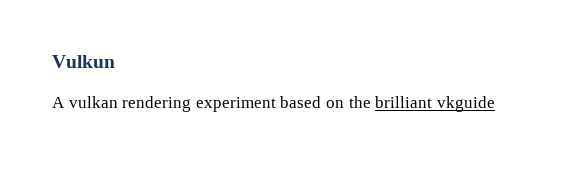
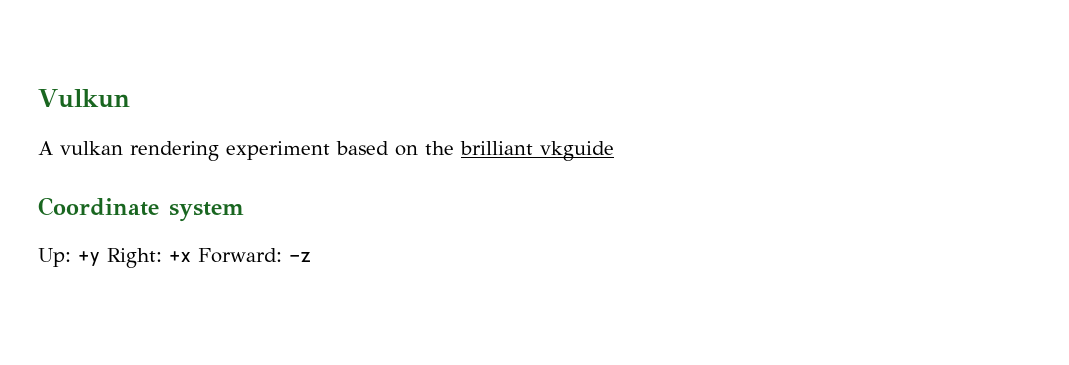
+ Coordinate system
+ Up: +y Right: +x Forward: -z

